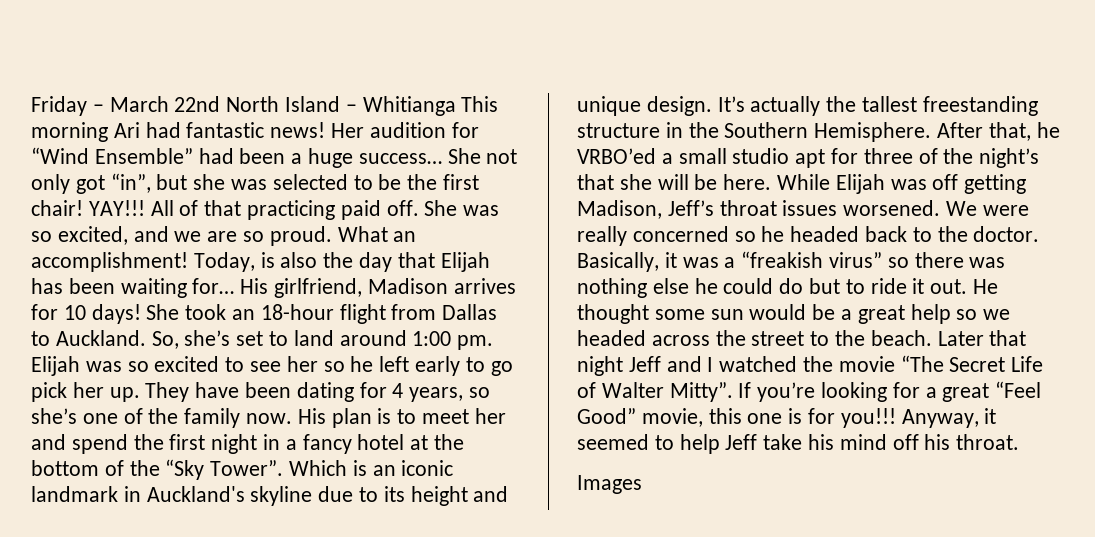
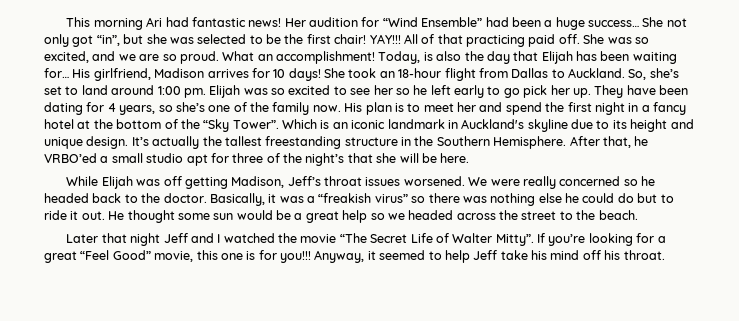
- Friday – March 22nd North Island – Whitianga This morning Ari had fantastic news!
+ This morning Ari had fantastic news!
- After that, he VRBO’ed a small studio apt for three of the night’s that she will be here. While Elijah was off getting Madison, Jeff’s throat issues worsened.
+ After that, he VRBO’ed a small studio apt for three of the night’s that she will be here.
+ While Elijah was off getting Madison, Jeff’s throat issues worsened.
- He thought some sun would be a great help so we headed across the street to the beach. Later that night Jeff and I watched the movie “The Secret Life of Walter Mitty”.
+ He thought some sun would be a great help so we headed across the street to the beach.
+ Later that night Jeff and I watched the movie “The Secret Life of Walter Mitty”.
- Images

